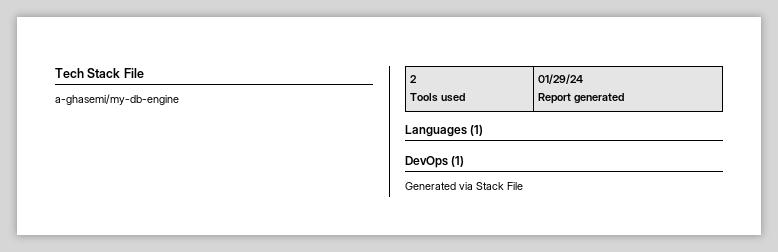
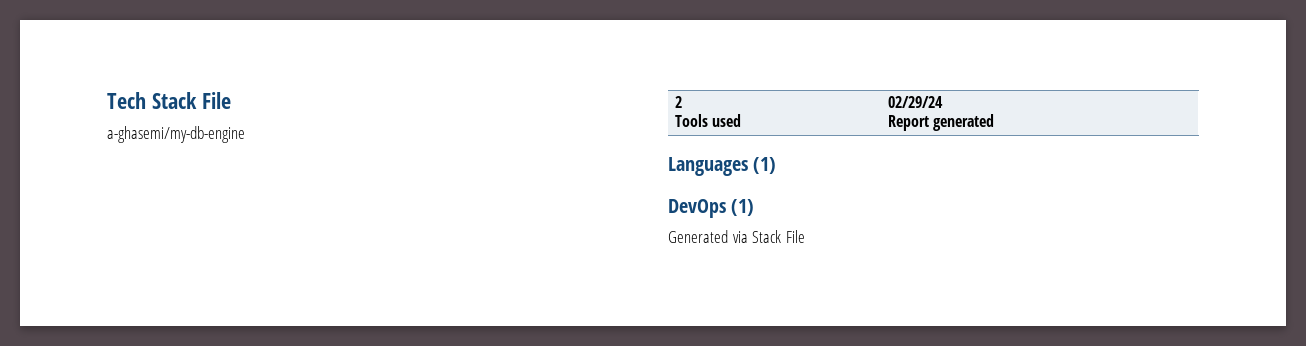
  2
- Tools used | 01/29/24
+ Tools used | 02/29/24

